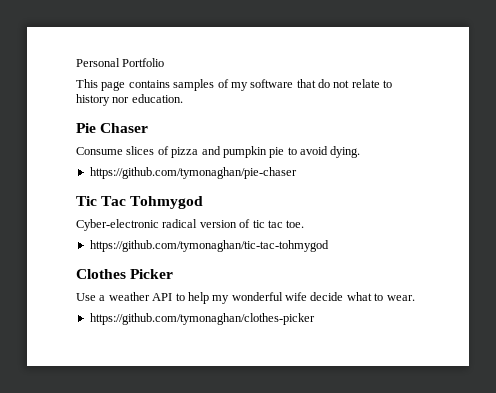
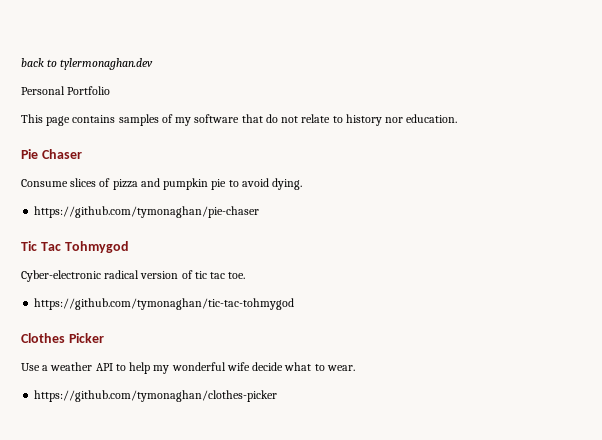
+ back to tylermonaghan.dev

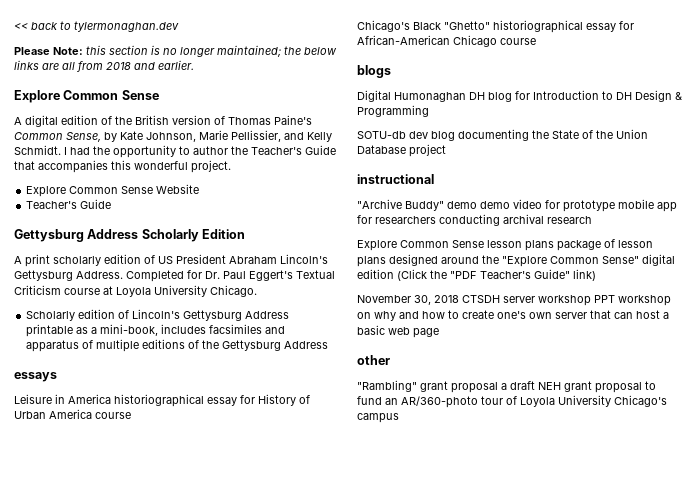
- back to tylermonaghan.dev
+ << back to tylermonaghan.dev
- Personal Portfolio
- This page contains samples of my software that do not relate to history nor education.
- Pie Chaser
- Consume slices of pizza and pumpkin pie to avoid dying.
- https://github.com/tymonaghan/pie-chaser
- Tic Tac Tohmygod
- Cyber-electronic radical version of tic tac toe.
- https://github.com/tymonaghan/tic-tac-tohmygod
- Clothes Picker
- Use a weather API to help my wonderful wife decide what to wear.
- https://github.com/tymonaghan/clothes-picker
+ Please Note: this section is no longer maintained; the below links are all from 2018 and earlier.
+ Explore Common Sense
+ A digital edition of the British version of Thomas Paine's Common Sense, by Kate Johnson, Marie Pellissier, and Kelly Schmidt. I had the opportunity to author the Teacher's Guide that accompanies this wonderful project.
+ Explore Common Sense Website
+ Teacher's Guide
+ Gettysburg Address Scholarly Edition
+ A print scholarly edition of US President Abraham Lincoln's Gettysburg Address. Completed for Dr. Paul Eggert's Textual Criticism course at Loyola University Chicago.
+ Scholarly edition of Lincoln's Gettysburg Address printable as a mini-book, includes facsimiles and apparatus of multiple editions of the Gettysburg Address
+ essays
+ Leisure in America historiographical essay for History of Urban America course
+ Chicago's Black "Ghetto" historiographical essay for African-American Chicago course
+ blogs
+ Digital Humonaghan DH blog for Introduction to DH Design & Programming
+ SOTU-db dev blog documenting the State of the Union Database project
+ instructional
+ "Archive Buddy" demo demo video for prototype mobile app for researchers conducting archival research
+ Explore Common Sense lesson plans package of lesson plans designed around the "Explore Common Sense" digital edition (Click the "PDF Teacher's Guide" link)
+ November 30, 2018 CTSDH server workshop PPT workshop on why and how to create one's own server that can host a basic web page
+ other
+ "Rambling" grant proposal a draft NEH grant proposal to fund an AR/360-photo tour of Loyola University Chicago's campus

